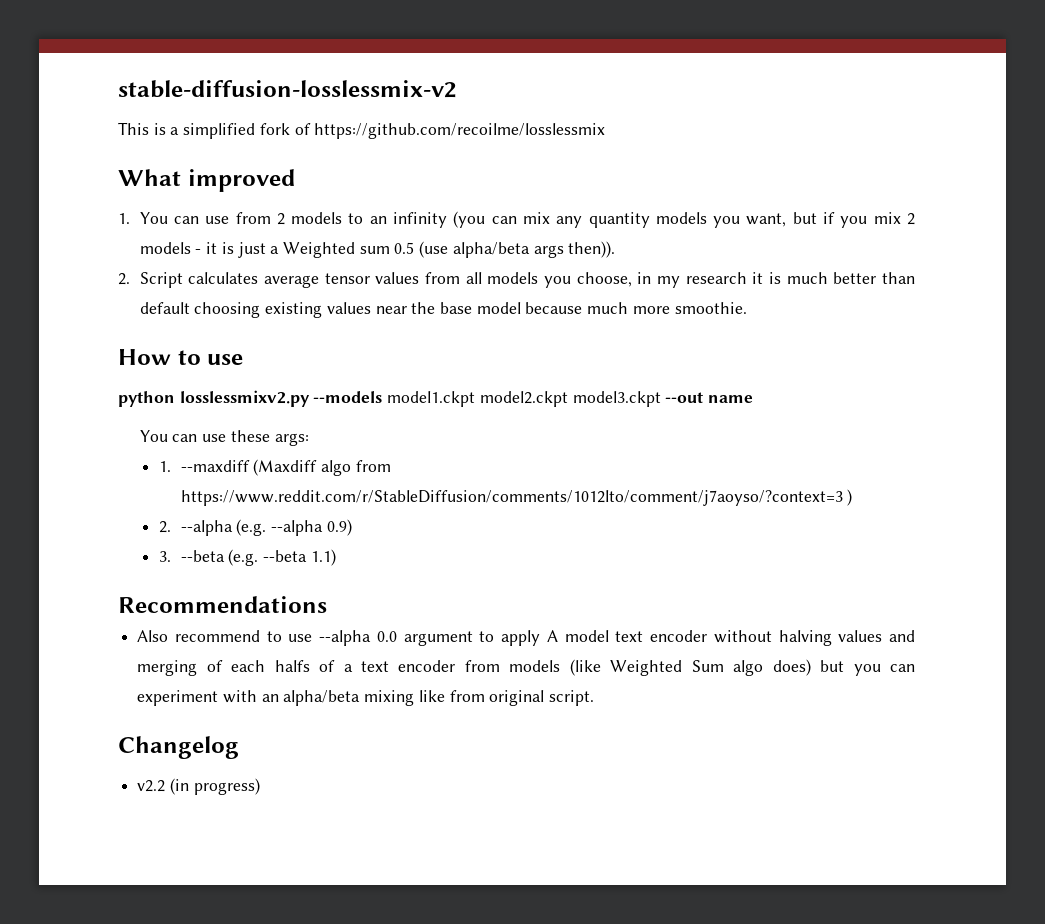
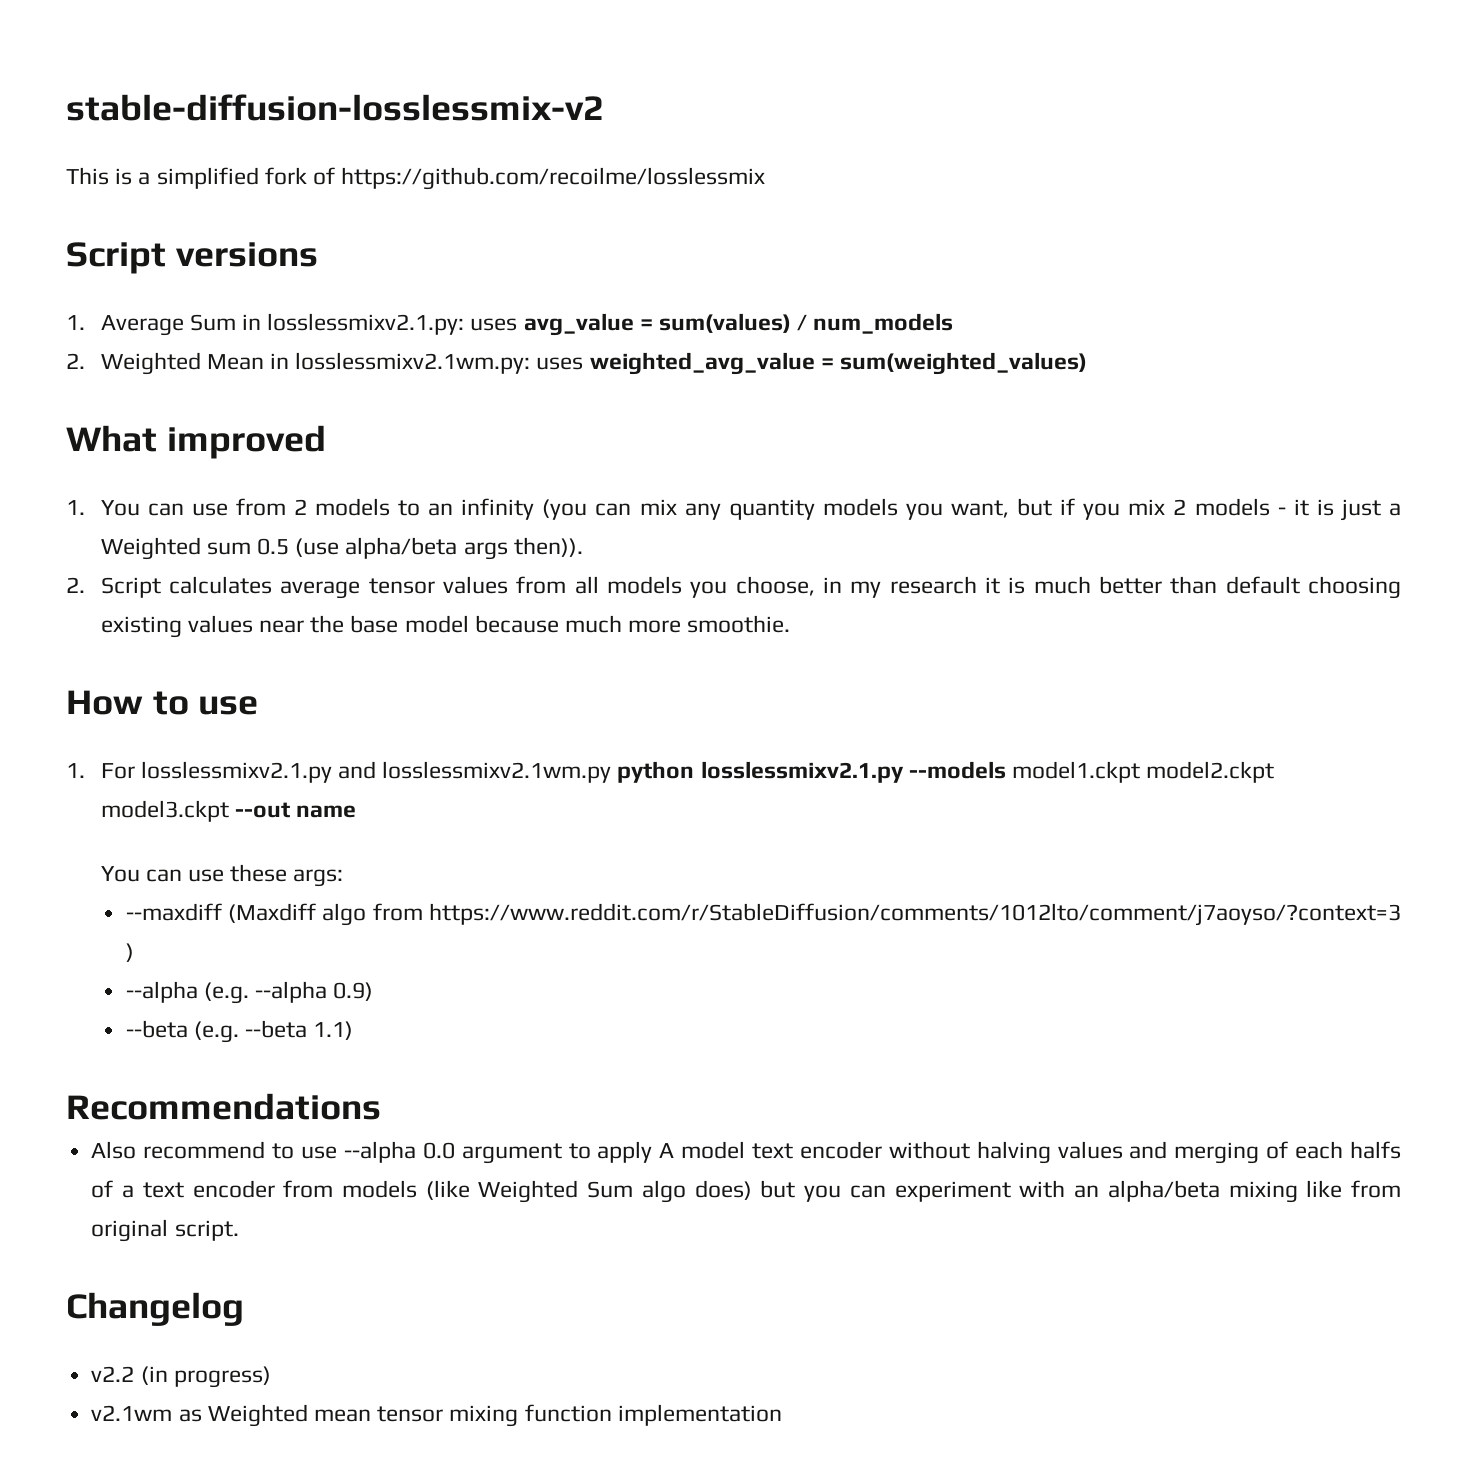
+ Script versions
+ 1. Average Sum in losslessmixv2.1.py: uses avg_value = sum(values) / num_models
+ 2. Weighted Mean in losslessmixv2.1wm.py: uses weighted_avg_value = sum(weighted_values)
- python losslessmixv2.py --models model1.ckpt model2.ckpt model3.ckpt --out name
+ 1. For losslessmixv2.1.py and losslessmixv2.1wm.py python losslessmixv2.1.py --models model1.ckpt model2.ckpt model3.ckpt --out name
- 1. --maxdiff (Maxdiff algo from https://www.reddit.com/r/StableDiffusion/comments/1012lto/comment/j7aoyso/?context=3 )
+ --maxdiff (Maxdiff algo from https://www.reddit.com/r/StableDiffusion/comments/1012lto/comment/j7aoyso/?context=3 )
- 2. --alpha (e.g. --alpha 0.9)
+ --alpha (e.g. --alpha 0.9)
- 3. --beta (e.g. --beta 1.1)
+ --beta (e.g. --beta 1.1)
+ v2.1wm as Weighted mean tensor mixing function implementation

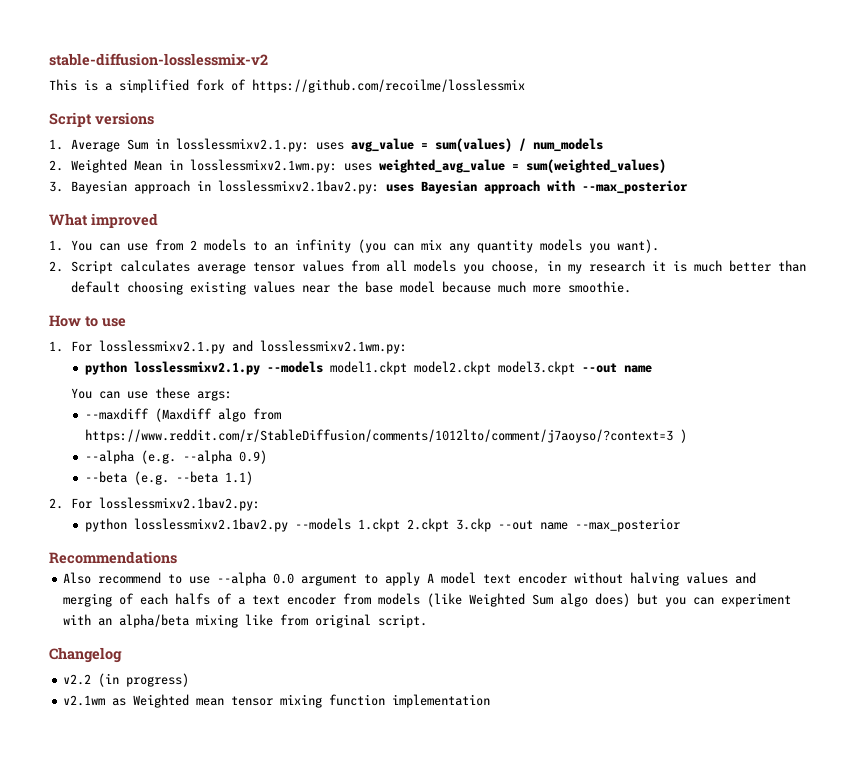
+ 3. Bayesian approach in losslessmixv2.1bav2.py: uses Bayesian approach with --max_posterior
- 1. You can use from 2 models to an infinity (you can mix any quantity models you want, but if you mix 2 models - it is just a Weighted sum 0.5 (use alpha/beta args then)).
+ 1. You can use from 2 models to an infinity (you can mix any quantity models you want).
- 1. For losslessmixv2.1.py and losslessmixv2.1wm.py python losslessmixv2.1.py --models model1.ckpt model2.ckpt model3.ckpt --out name
+ 1. For losslessmixv2.1.py and losslessmixv2.1wm.py:
+ python losslessmixv2.1.py --models model1.ckpt model2.ckpt model3.ckpt --out name
+ 2. For losslessmixv2.1bav2.py:
+ python losslessmixv2.1bav2.py --models 1.ckpt 2.ckpt 3.ckp --out name --max_posterior

